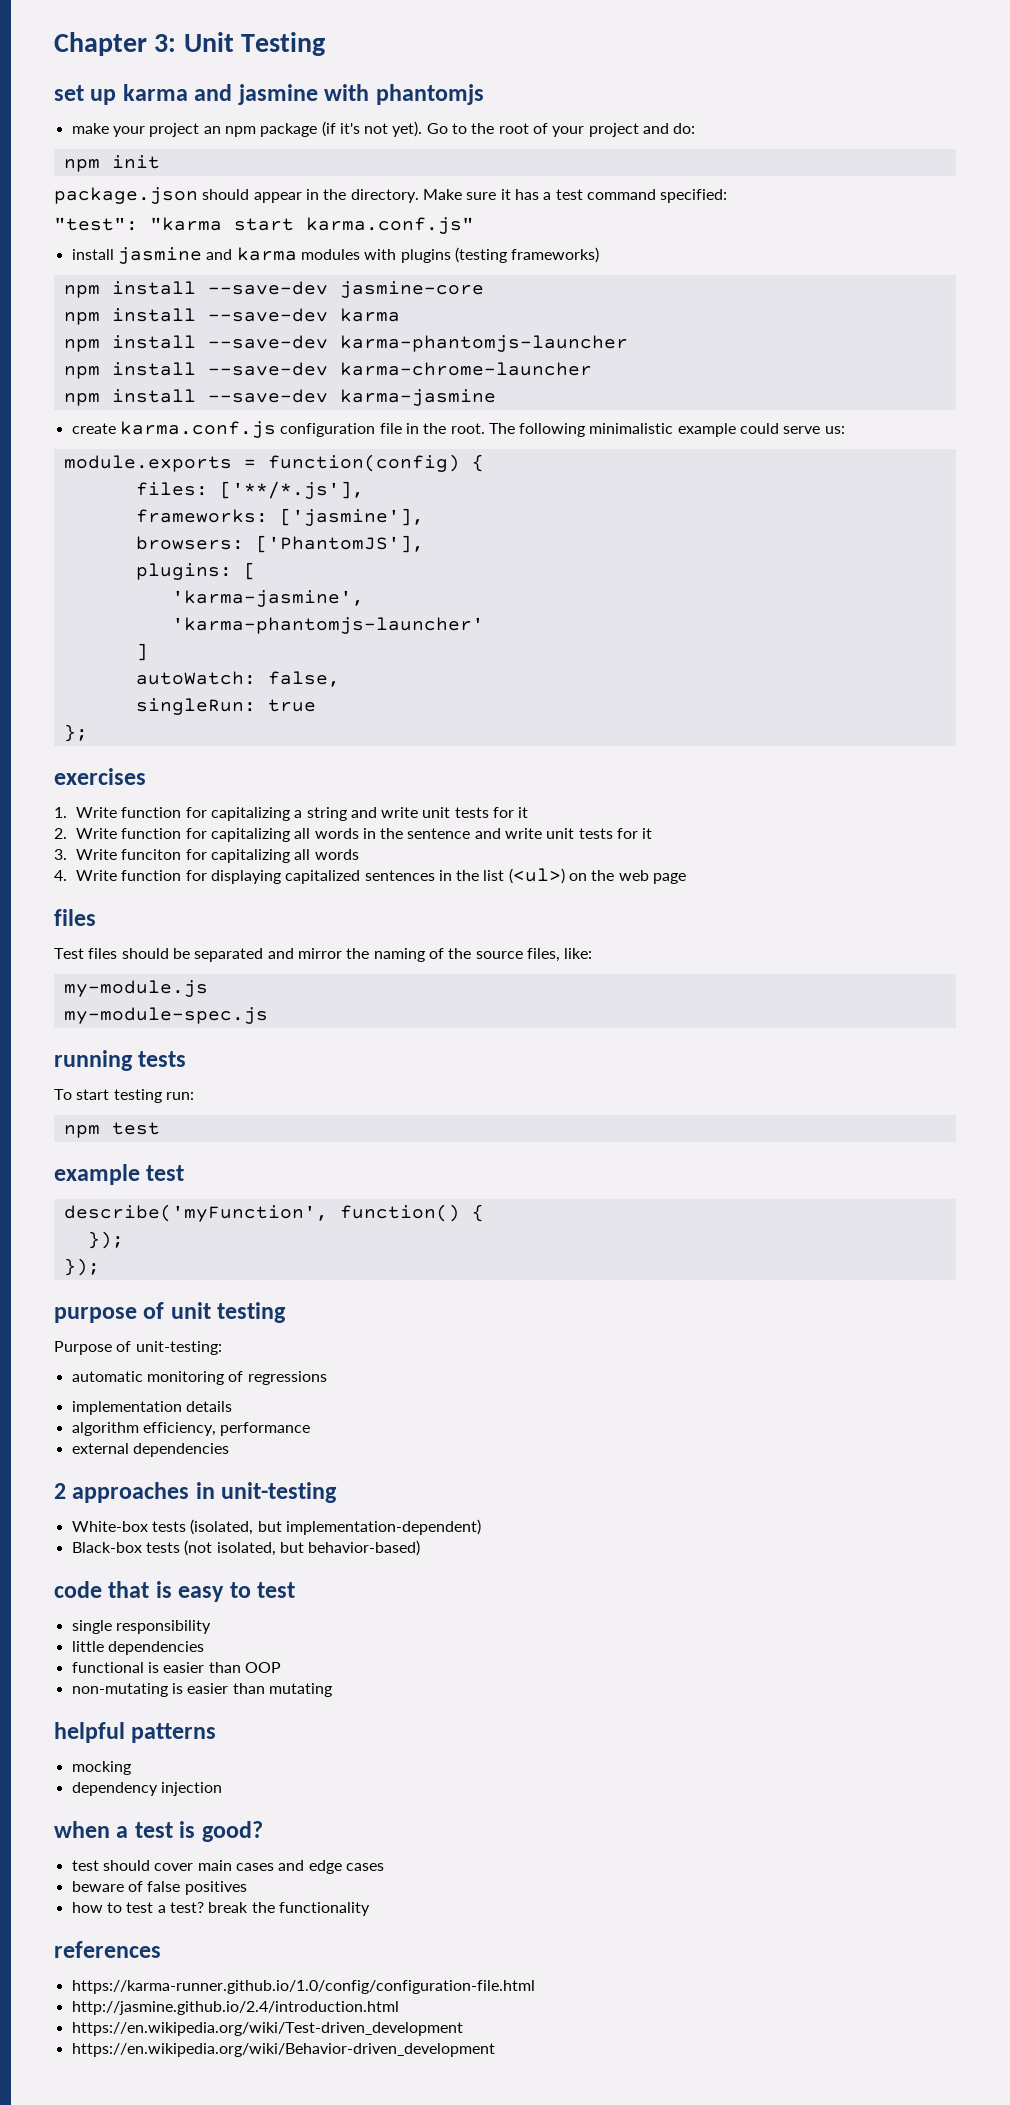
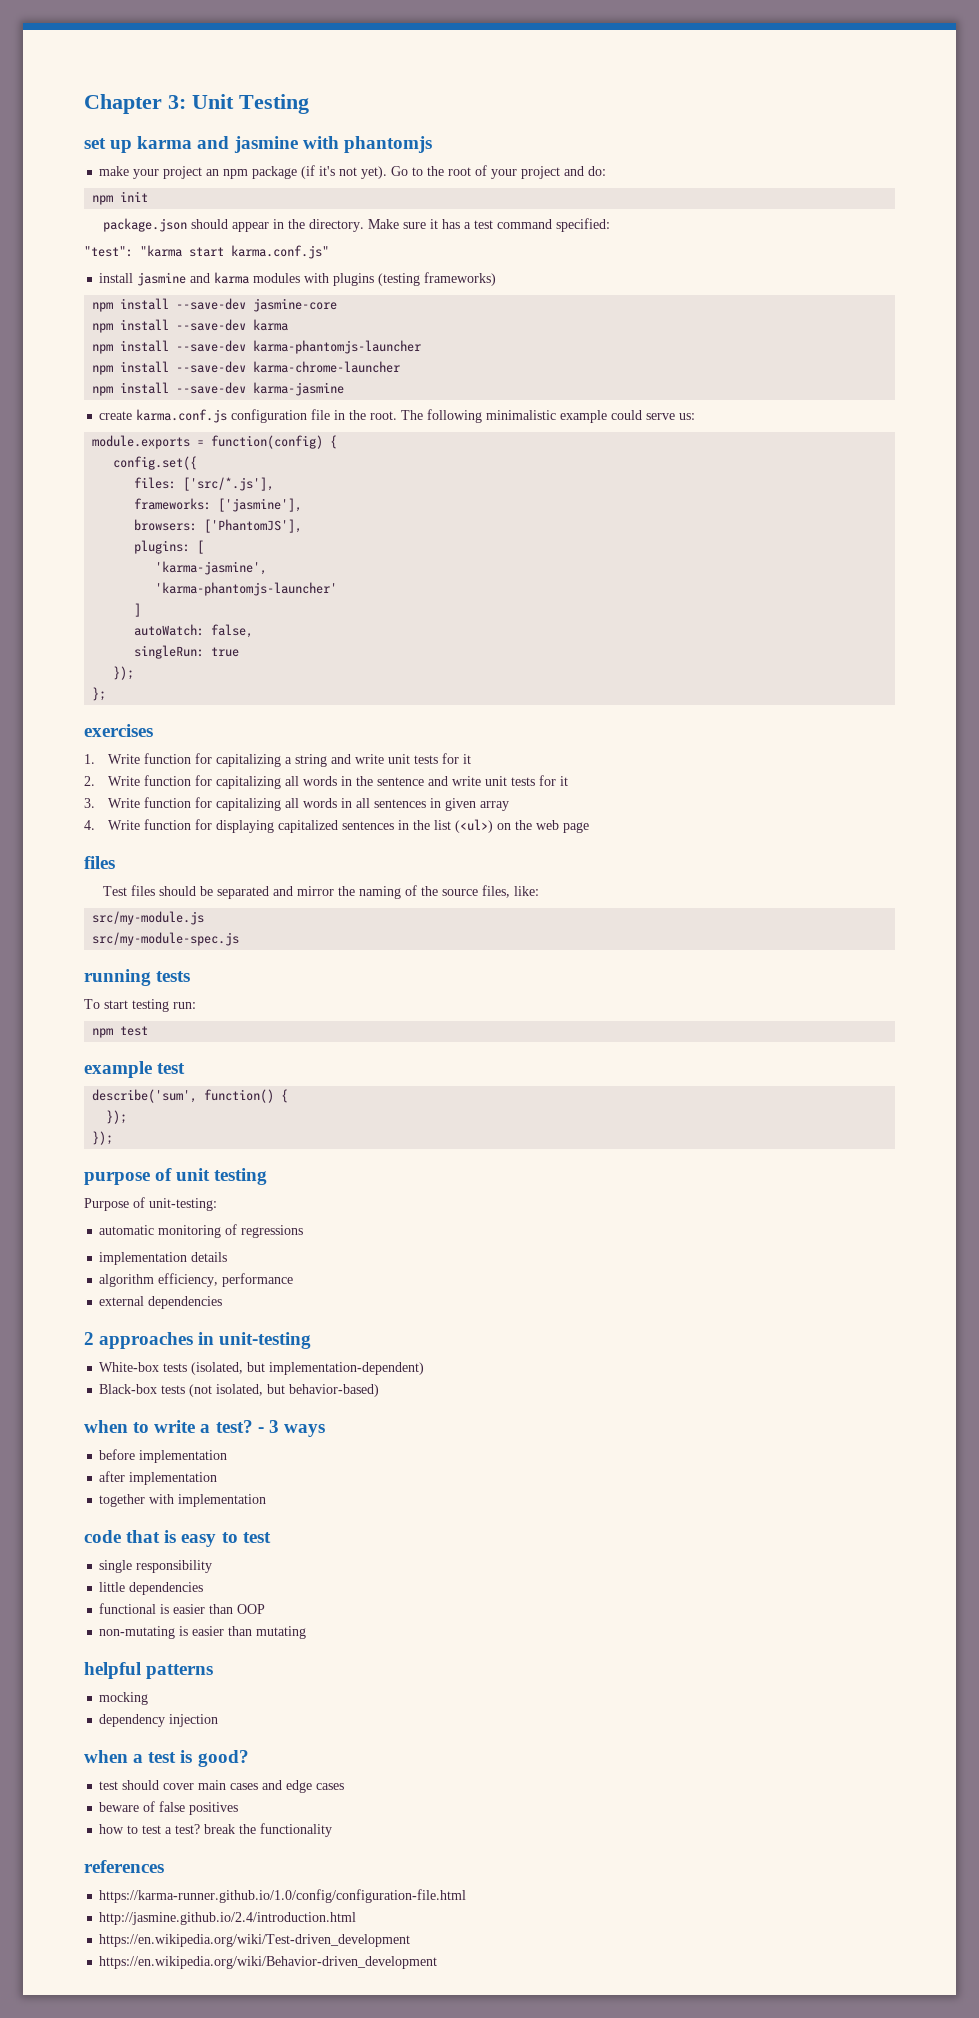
+ config.set({
- files: ['**/*.js'],
+ files: ['src/*.js'],
  singleRun: true
+ });
- 3. Write funciton for capitalizing all words
+ 3. Write function for capitalizing all words in all sentences in given array
- my-module.js
- my-module-spec.js
+ src/my-module.js
+ src/my-module-spec.js
- describe('myFunction', function() {
+ describe('sum', function() {
+ when to write a test? - 3 ways
+ before implementation
+ after implementation
+ together with implementation

